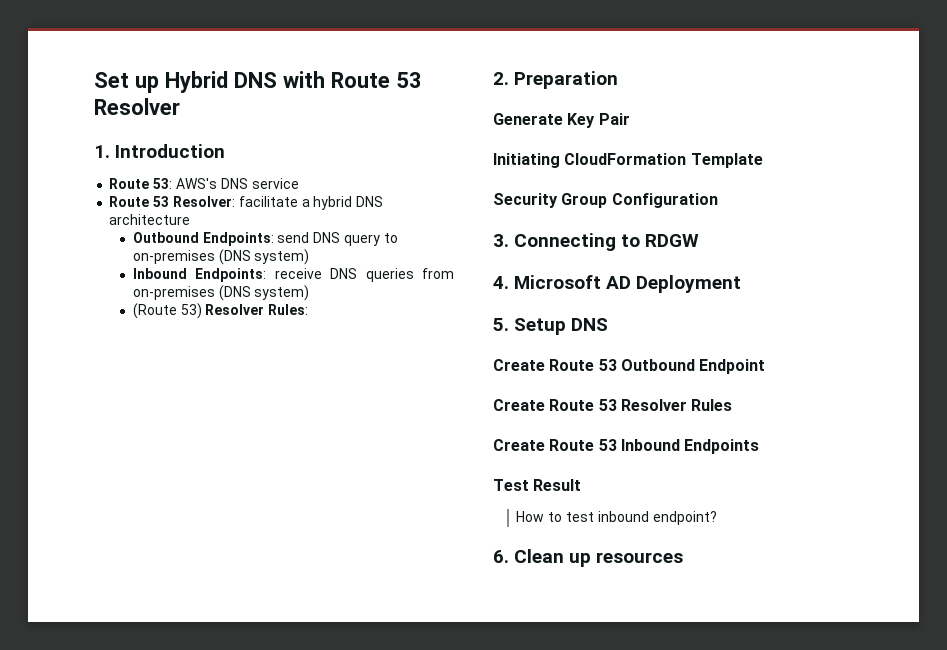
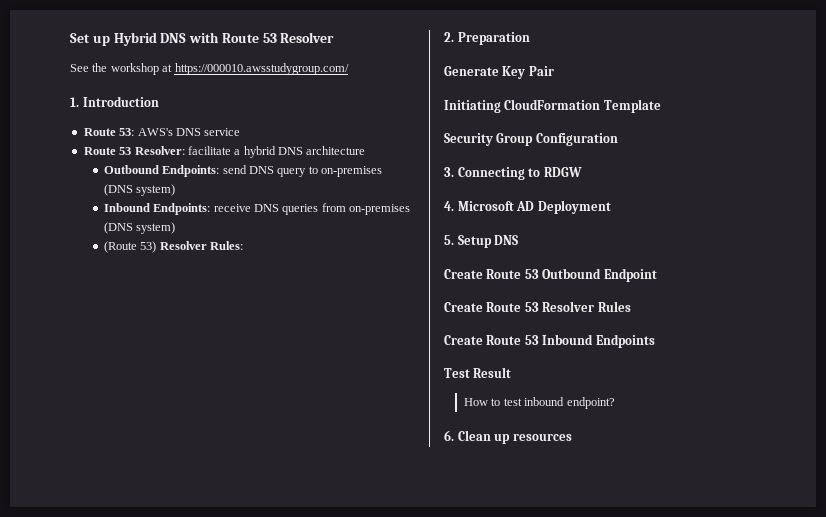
+ See the workshop at https://000010.awsstudygroup.com/

